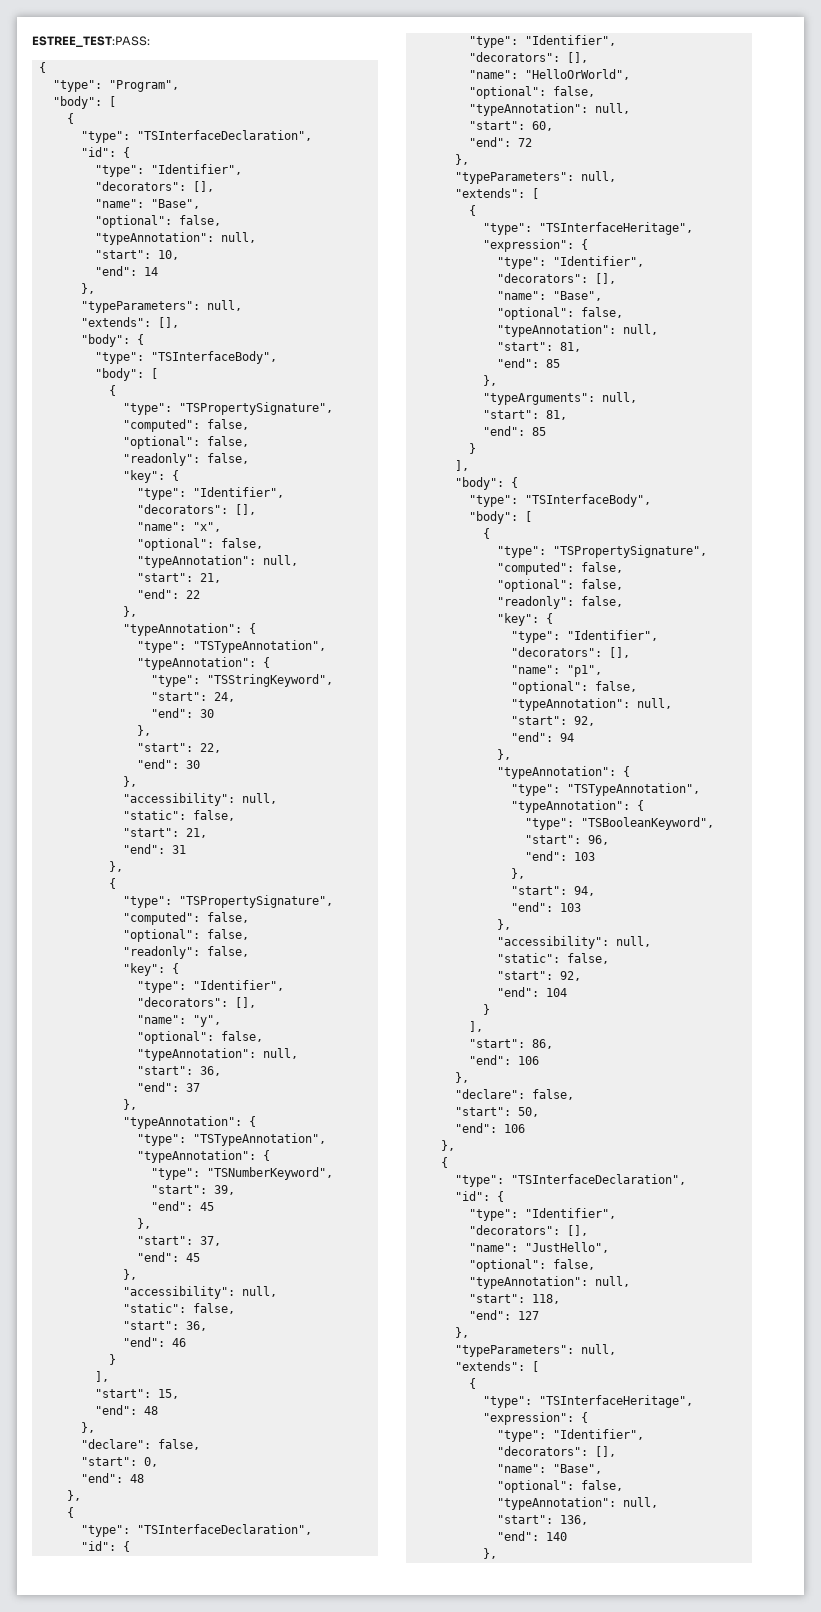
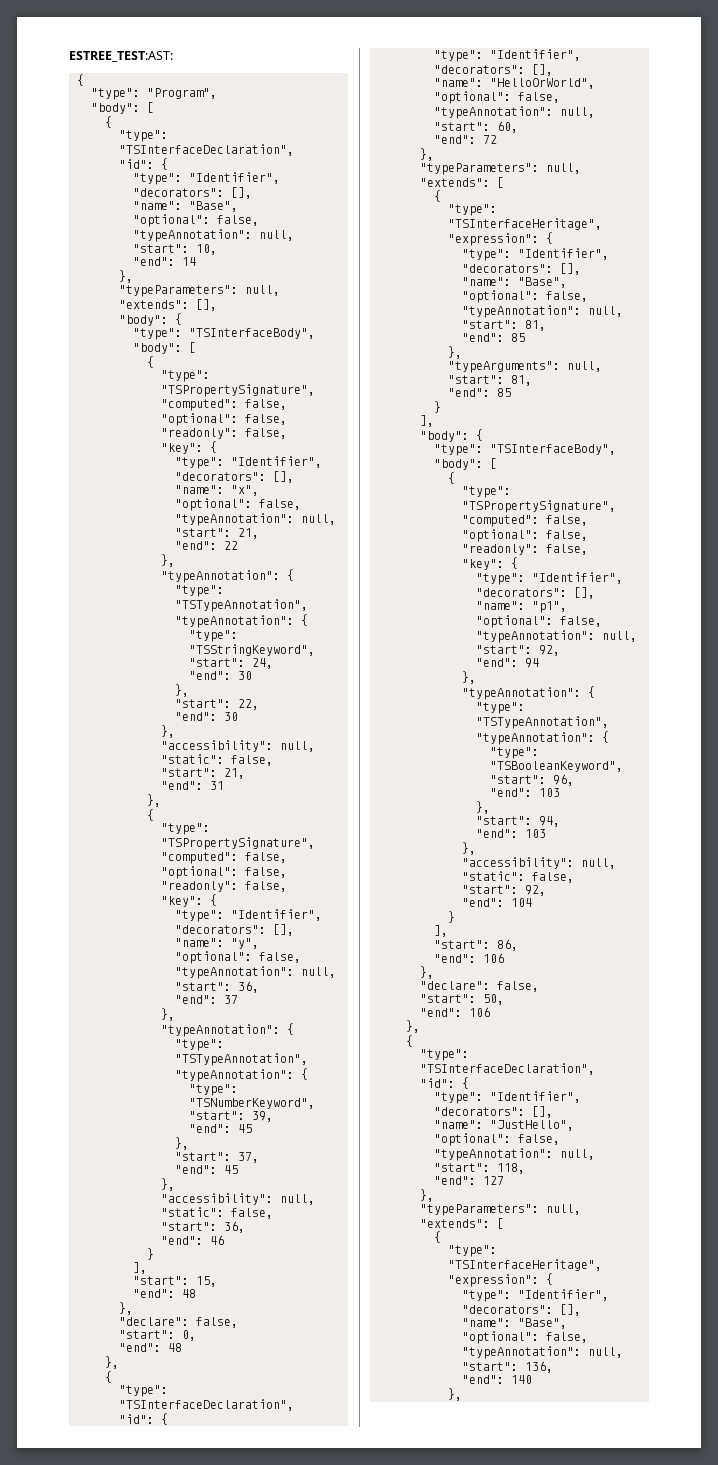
- ESTREE_TEST:PASS:
+ ESTREE_TEST:AST:

